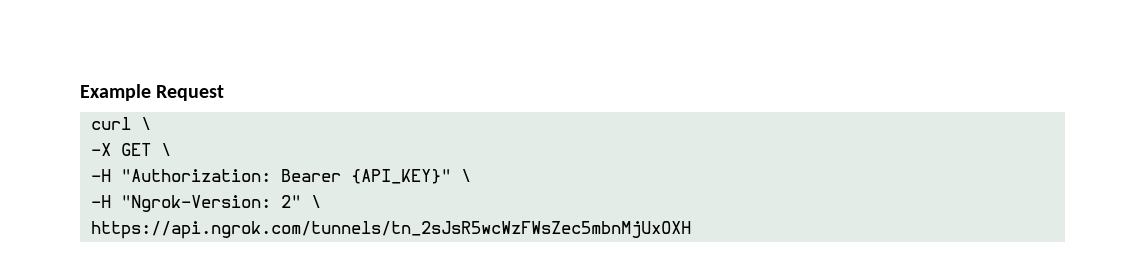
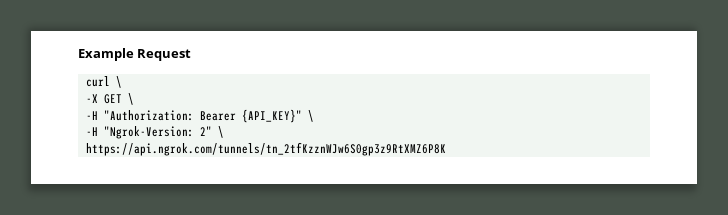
- https://api.ngrok.com/tunnels/tn_2sJsR5wcWzFWsZec5mbnMjUxOXH
+ https://api.ngrok.com/tunnels/tn_2tfKzznWJw6S0gp3z9RtXMZ6P8K

